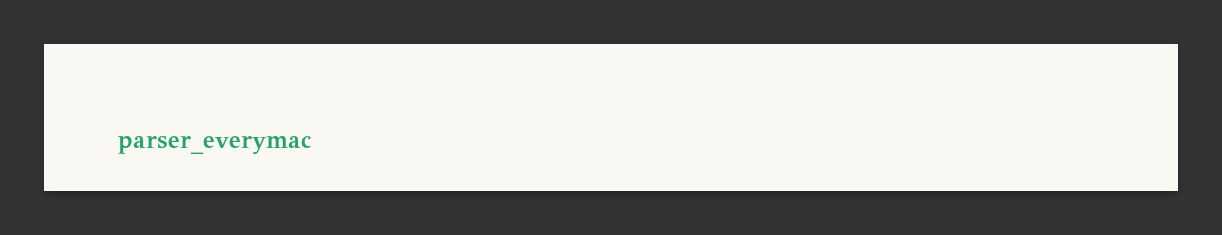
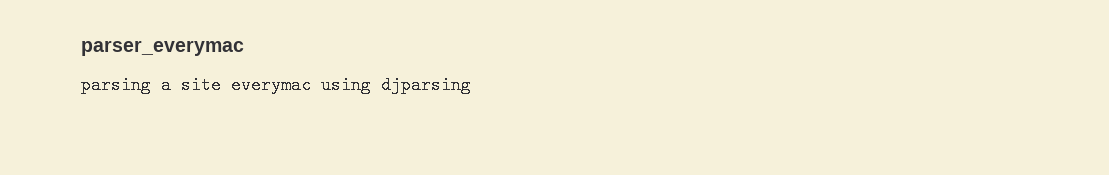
+ parsing a site everymac using djparsing

